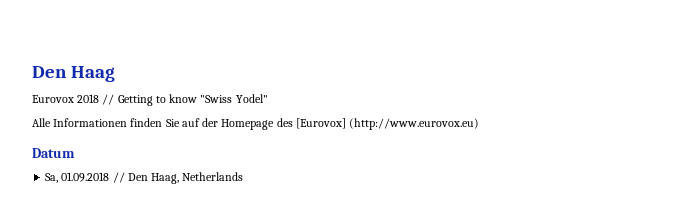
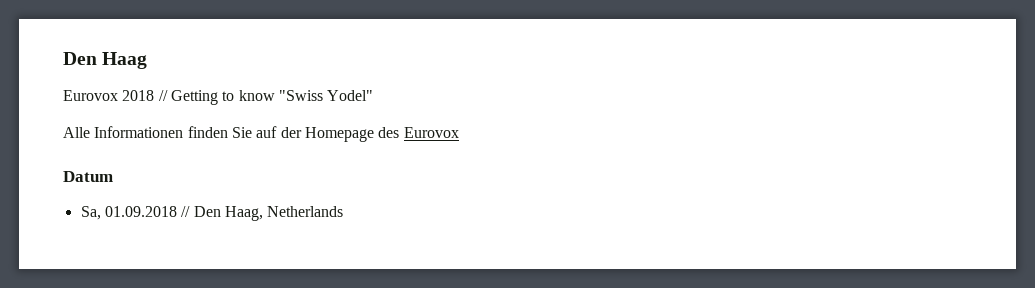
- Alle Informationen finden Sie auf der Homepage des [Eurovox] (http://www.eurovox.eu)
+ Alle Informationen finden Sie auf der Homepage des Eurovox

